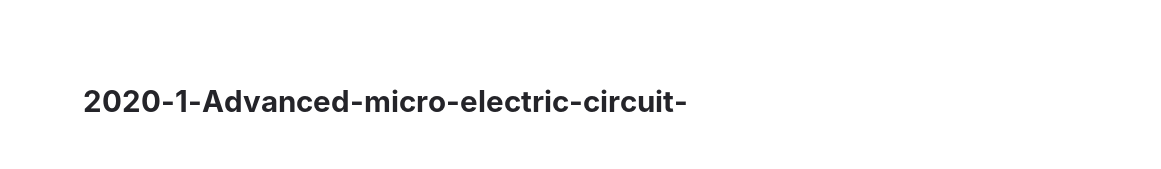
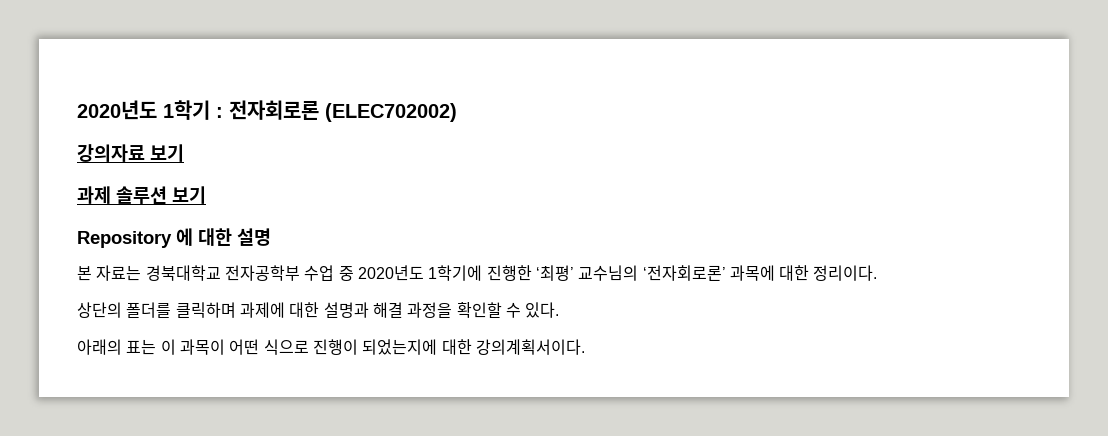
- 2020-1-Advanced-micro-electric-circuit-
+ 2020년도 1학기 : 전자회로론 (ELEC702002)
+ 강의자료 보기
+ 과제 솔루션 보기
+ Repository 에 대한 설명
+ 본 자료는 경북대학교 전자공학부 수업 중 2020년도 1학기에 진행한 ‘최평’ 교수님의 ‘전자회로론’ 과목에 대한 정리이다.
+ 상단의 폴더를 클릭하며 과제에 대한 설명과 해결 과정을 확인할 수 있다.
+ 아래의 표는 이 과목이 어떤 식으로 진행이 되었는지에 대한 강의계획서이다.

